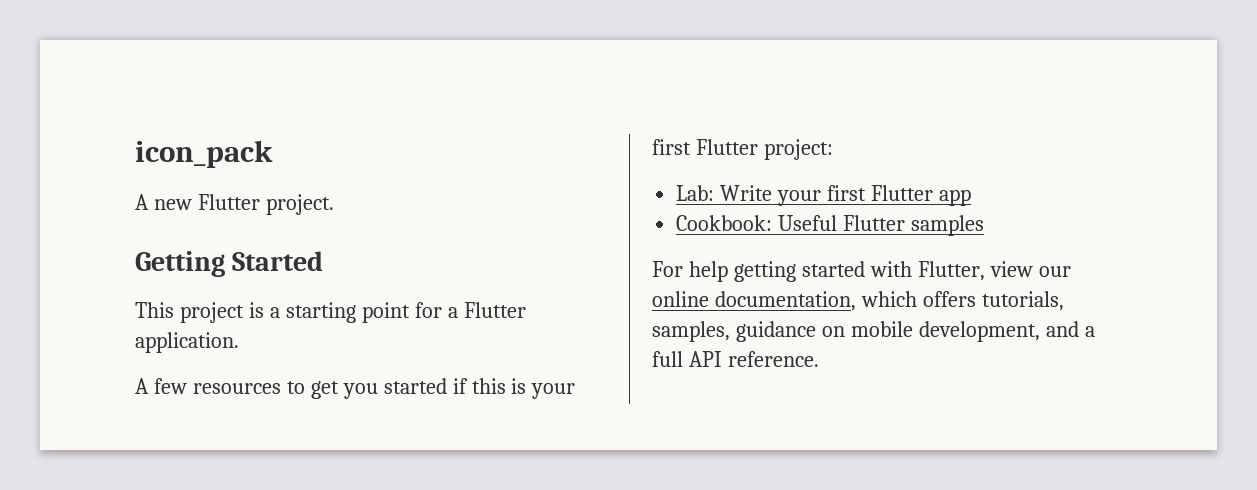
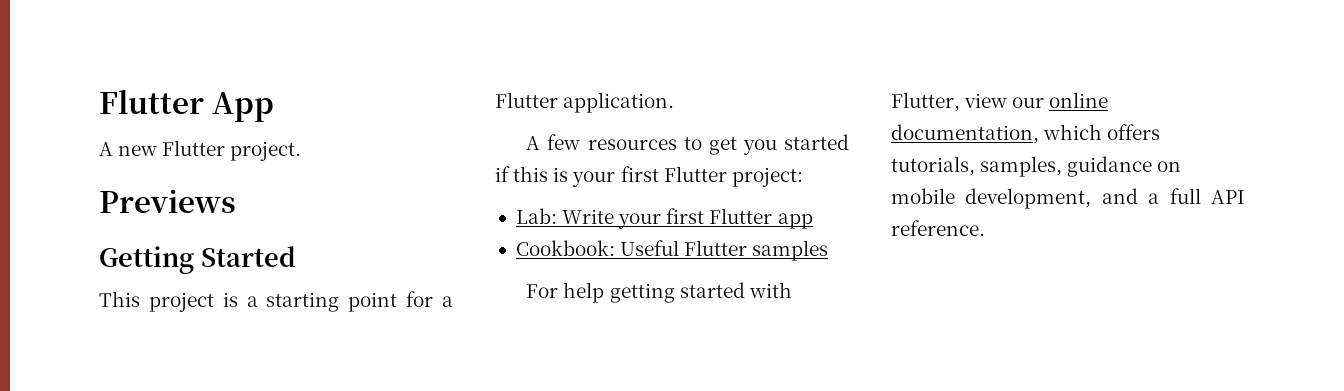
- icon_pack
+ Flutter App
+ Previews

